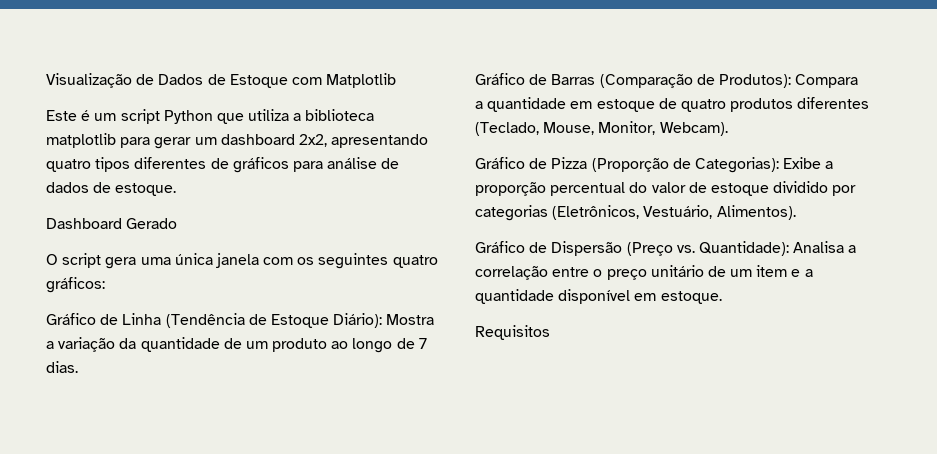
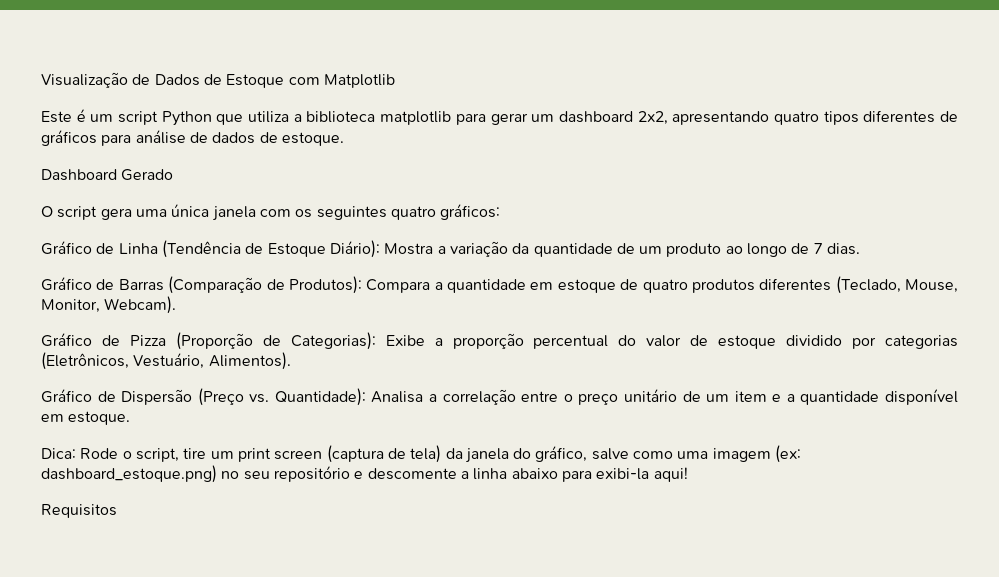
+ Dica: Rode o script, tire um print screen (captura de tela) da janela do gráfico, salve como uma imagem (ex: dashboard_estoque.png) no seu repositório e descomente a linha abaixo para exibi-la aqui!

